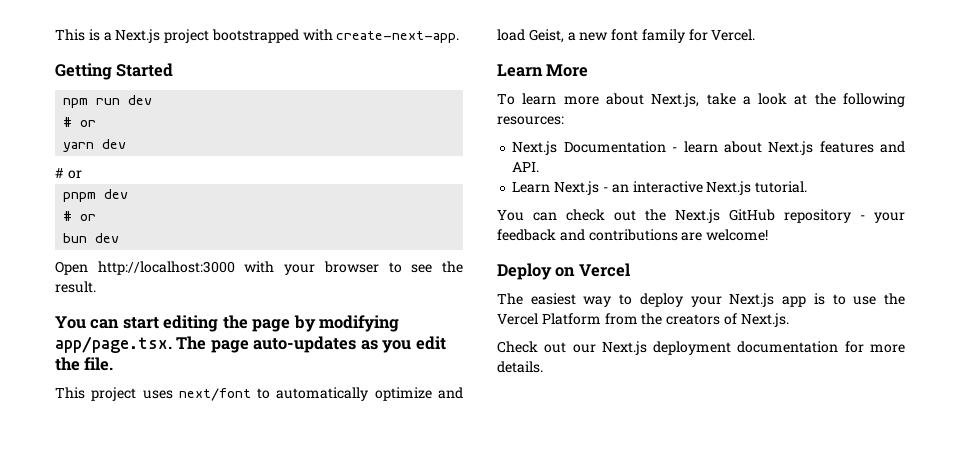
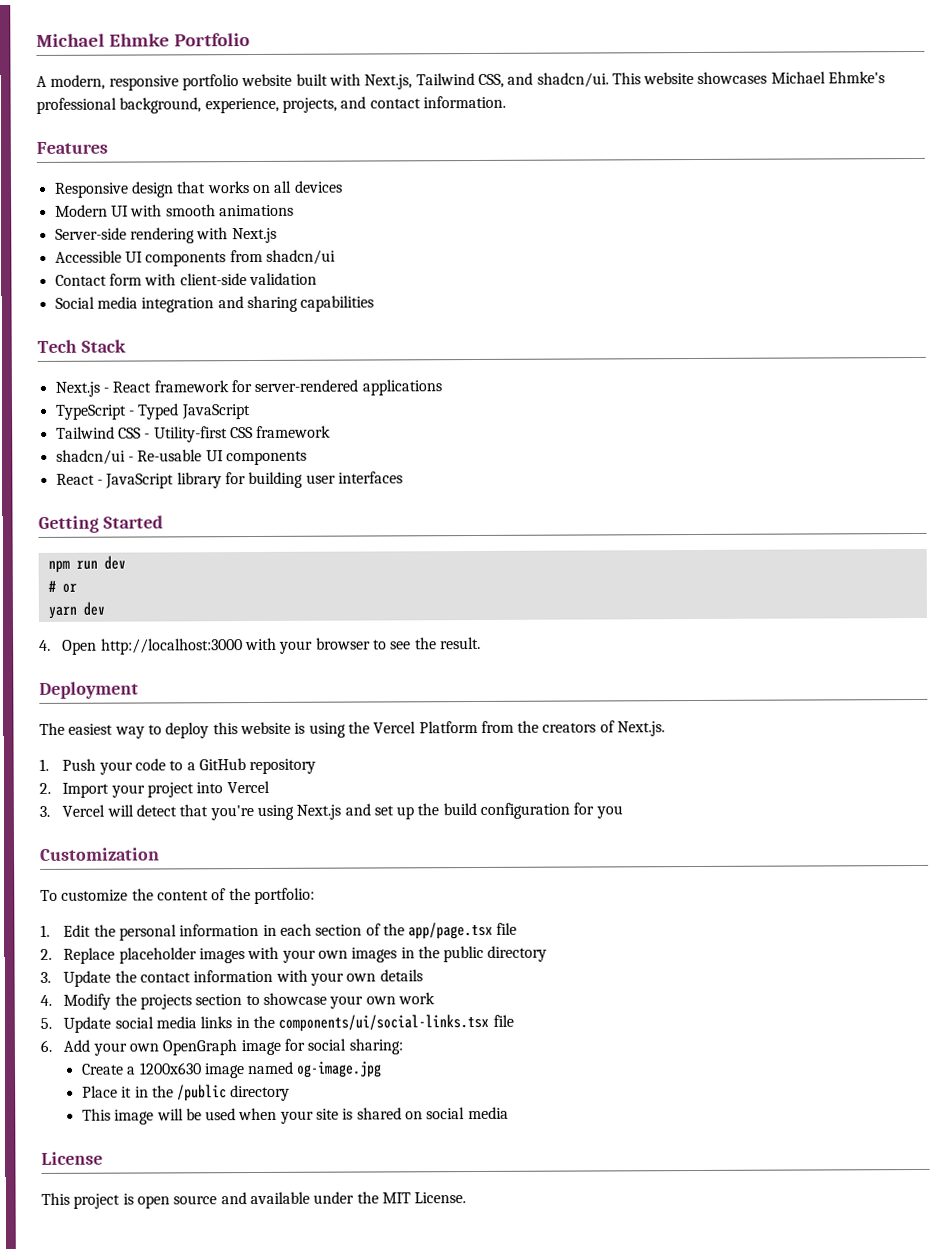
- This is a Next.js project bootstrapped with create-next-app.
+ Michael Ehmke Portfolio
+ A modern, responsive portfolio website built with Next.js, Tailwind CSS, and shadcn/ui. This website showcases Michael Ehmke's professional background, experience, projects, and contact information.
+ Features
+ Responsive design that works on all devices
+ Modern UI with smooth animations
+ Server-side rendering with Next.js
+ Accessible UI components from shadcn/ui
+ Contact form with client-side validation
+ Social media integration and sharing capabilities
+ Tech Stack
+ Next.js - React framework for server-rendered applications
+ TypeScript - Typed JavaScript
+ Tailwind CSS - Utility-first CSS framework
+ shadcn/ui - Re-usable UI components
+ React - JavaScript library for building user interfaces
  yarn dev
- # or
- pnpm dev
- # or
- bun dev
- Open http://localhost:3000 with your browser to see the result.
+ 4. Open http://localhost:3000 with your browser to see the result.
- You can start editing the page by modifying app/page.tsx. The page auto-updates as you edit the file.
- This project uses next/font to automatically optimize and load Geist, a new font family for Vercel.
- Learn More
- To learn more about Next.js, take a look at the following resources:
- Next.js Documentation - learn about Next.js features and API.
- Learn Next.js - an interactive Next.js tutorial.
- You can check out the Next.js GitHub repository - your feedback and contributions are welcome!
- Deploy on Vercel
+ Deployment
- The easiest way to deploy your Next.js app is to use the Vercel Platform from the creators of Next.js.
+ The easiest way to deploy this website is using the Vercel Platform from the creators of Next.js.
- Check out our Next.js deployment documentation for more details.
+ 1. Push your code to a GitHub repository
+ 2. Import your project into Vercel
+ 3. Vercel will detect that you're using Next.js and set up the build configuration for you
+ Customization
+ To customize the content of the portfolio:
+ 1. Edit the personal information in each section of the app/page.tsx file
+ 2. Replace placeholder images with your own images in the public directory
+ 3. Update the contact information with your own details
+ 4. Modify the projects section to showcase your own work
+ 5. Update social media links in the components/ui/social-links.tsx file
+ 6. Add your own OpenGraph image for social sharing:
+ Create a 1200x630 image named og-image.jpg
+ Place it in the /public directory
+ This image will be used when your site is shared on social media
+ License
+ This project is open source and available under the MIT License.

